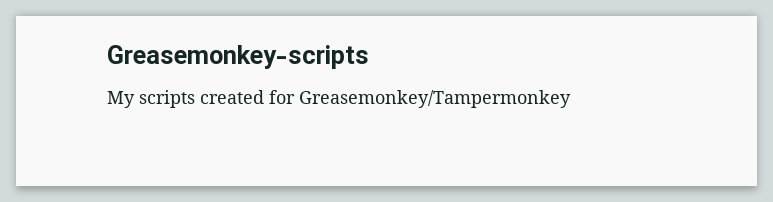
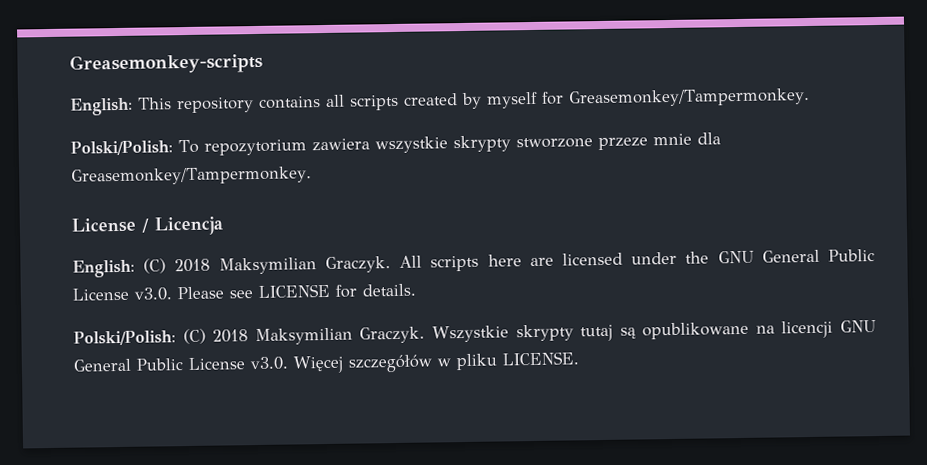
- My scripts created for Greasemonkey/Tampermonkey
+ English: This repository contains all scripts created by myself for Greasemonkey/Tampermonkey.
+ Polski/Polish: To repozytorium zawiera wszystkie skrypty stworzone przeze mnie dla Greasemonkey/Tampermonkey.
+ License / Licencja
+ English: (C) 2018 Maksymilian Graczyk. All scripts here are licensed under the GNU General Public License v3.0. Please see LICENSE for details.
+ Polski/Polish: (C) 2018 Maksymilian Graczyk. Wszystkie skrypty tutaj są opublikowane na licencji GNU General Public License v3.0. Więcej szczegółów w pliku LICENSE.

